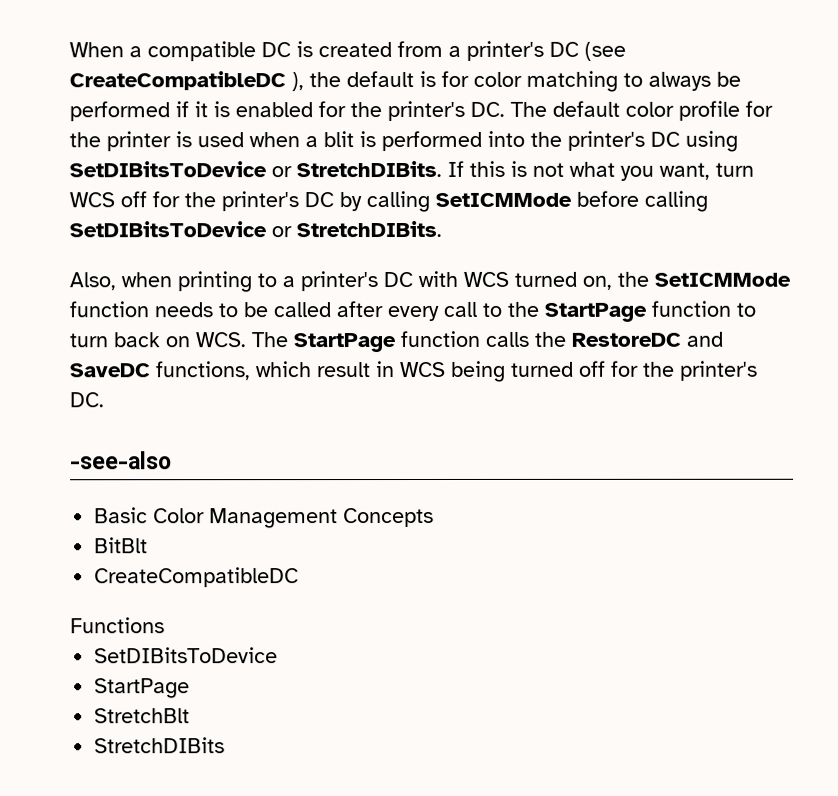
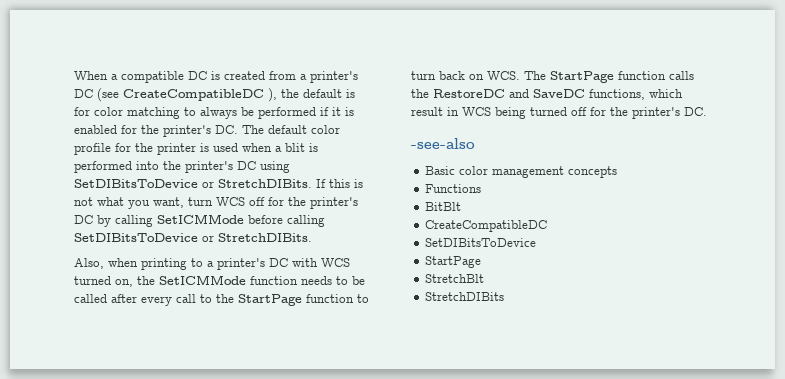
- Basic Color Management Concepts
+ Basic color management concepts
+ Functions
- Functions

